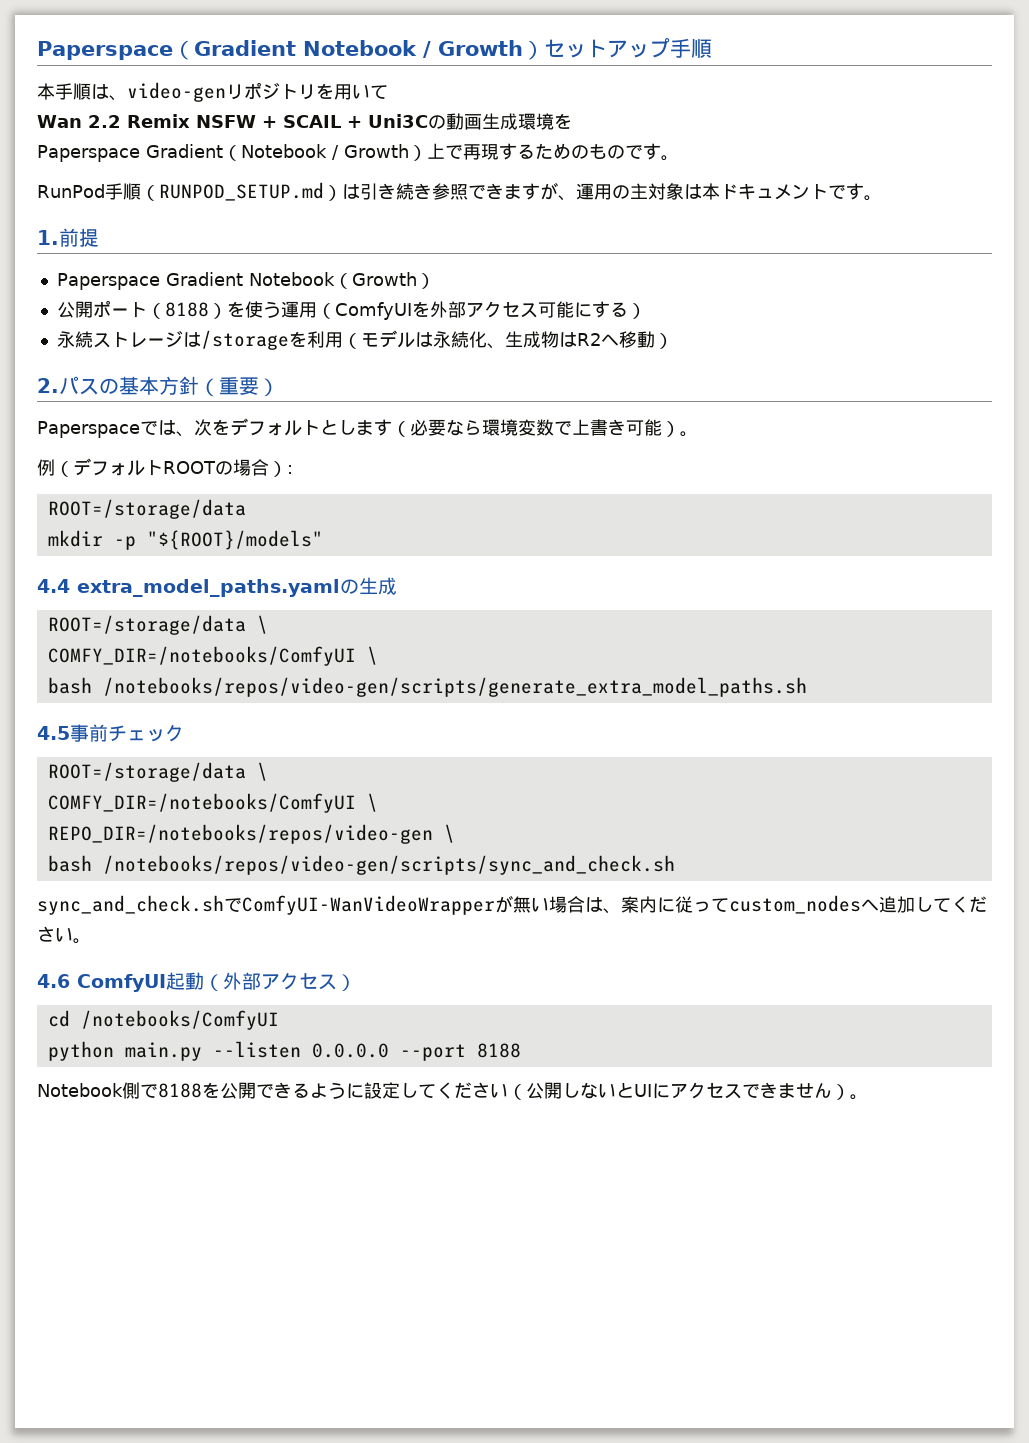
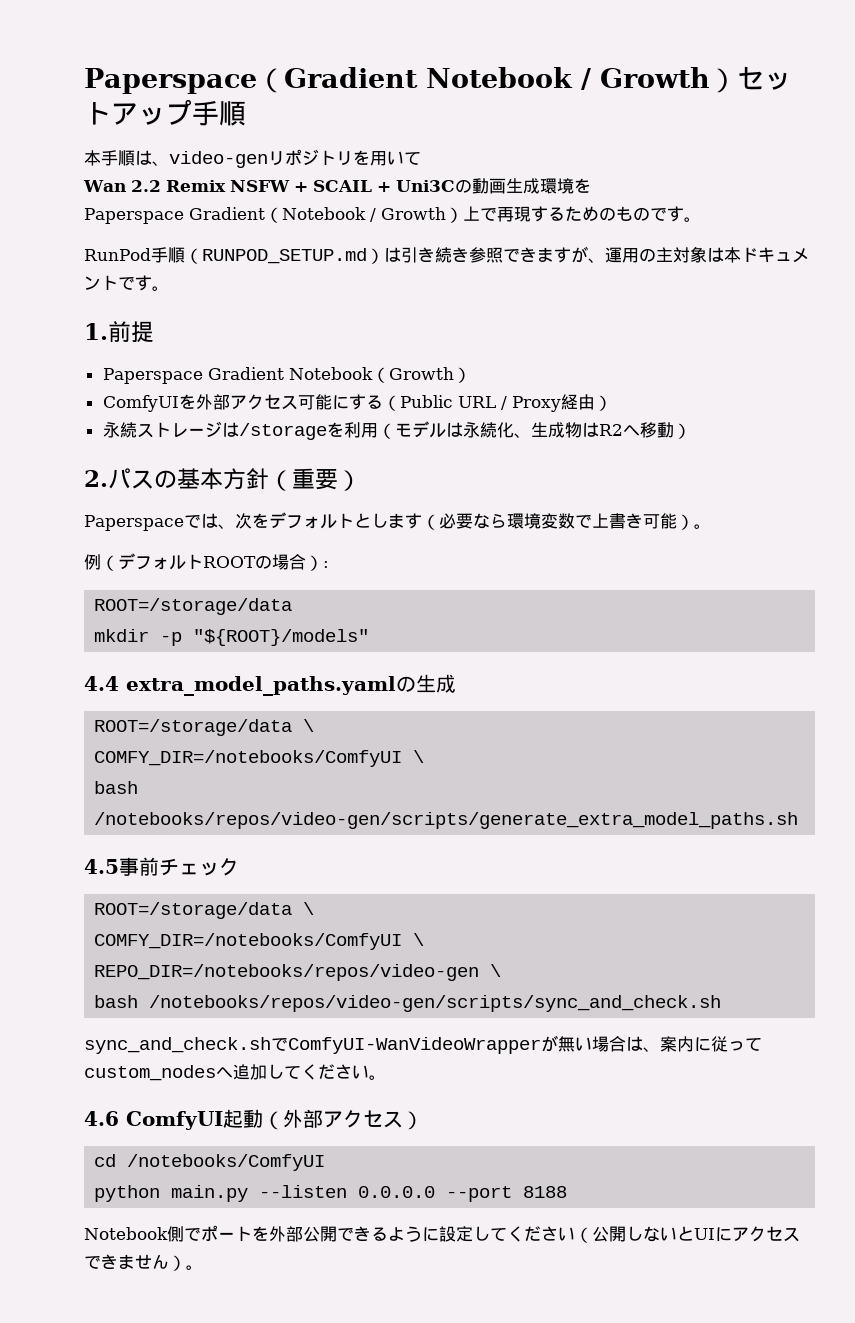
- 公開ポート（8188）を使う運用（ComfyUIを外部アクセス可能にする）
+ ComfyUIを外部アクセス可能にする（Public URL / Proxy経由）
- Notebook側で8188を公開できるように設定してください（公開しないとUIにアクセスできません）。
+ Notebook側でポートを外部公開できるように設定してください（公開しないとUIにアクセスできません）。

